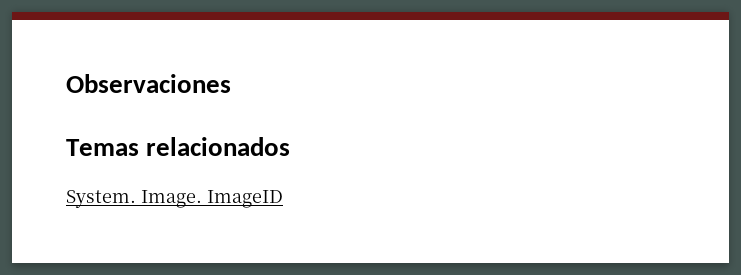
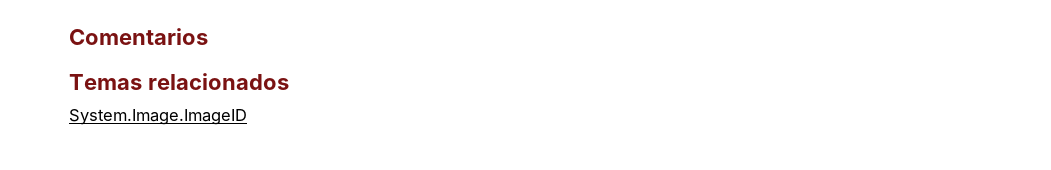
- Observaciones
+ Comentarios
- System. Image. ImageID
+ System.Image.ImageID

